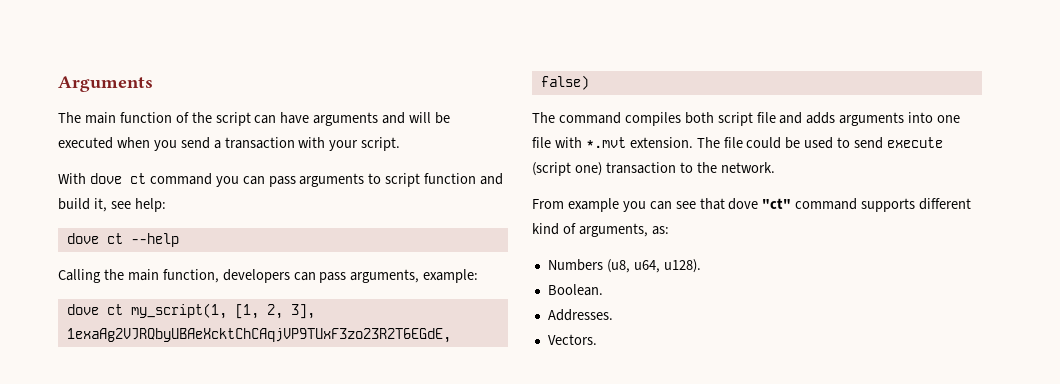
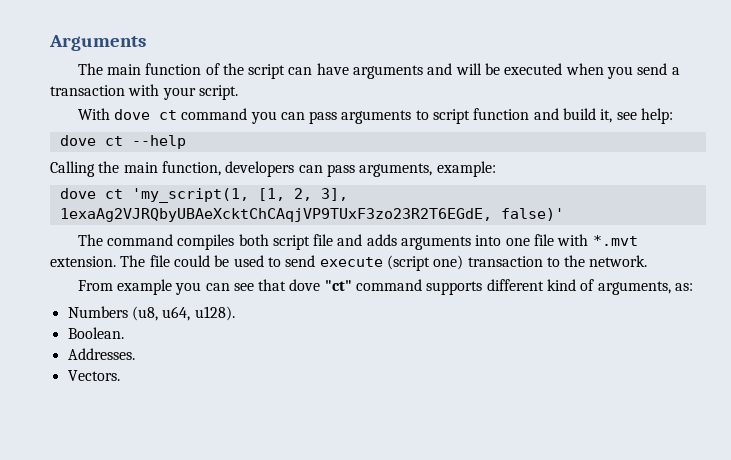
- dove ct my_script(1, [1, 2, 3], 1exaAg2VJRQbyUBAeXcktChCAqjVP9TUxF3zo23R2T6EGdE, false)
+ dove ct 'my_script(1, [1, 2, 3], 1exaAg2VJRQbyUBAeXcktChCAqjVP9TUxF3zo23R2T6EGdE, false)'

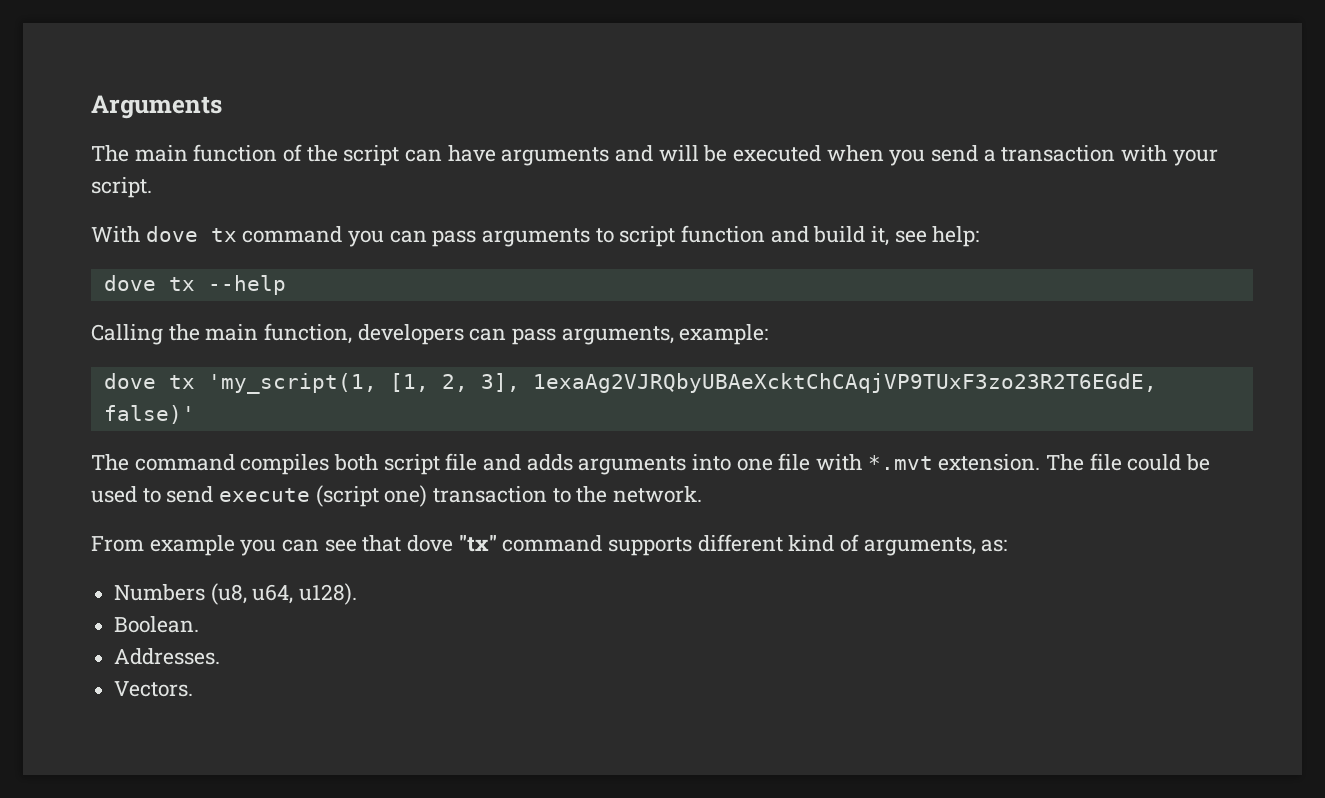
- With dove ct command you can pass arguments to script function and build it, see help:
+ With dove tx command you can pass arguments to script function and build it, see help:
- dove ct --help
+ dove tx --help
- dove ct 'my_script(1, [1, 2, 3], 1exaAg2VJRQbyUBAeXcktChCAqjVP9TUxF3zo23R2T6EGdE, false)'
+ dove tx 'my_script(1, [1, 2, 3], 1exaAg2VJRQbyUBAeXcktChCAqjVP9TUxF3zo23R2T6EGdE, false)'
- From example you can see that dove "ct" command supports different kind of arguments, as:
+ From example you can see that dove "tx" command supports different kind of arguments, as:

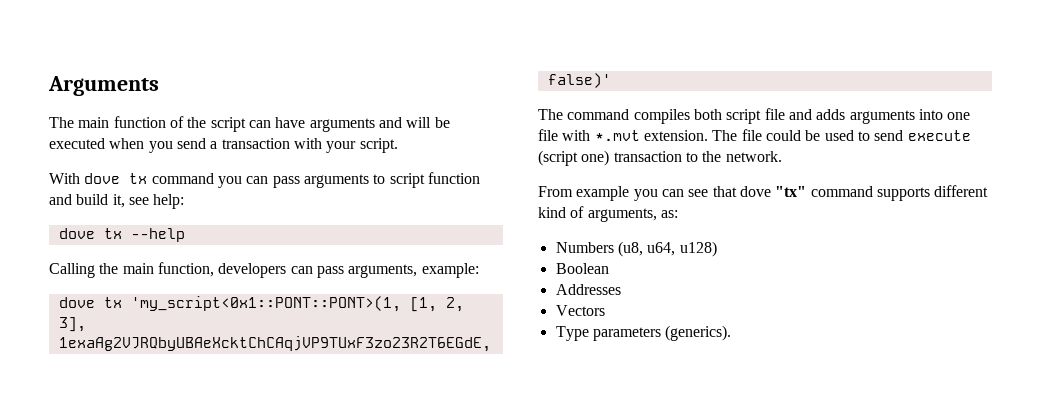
- dove tx 'my_script(1, [1, 2, 3], 1exaAg2VJRQbyUBAeXcktChCAqjVP9TUxF3zo23R2T6EGdE, false)'
+ dove tx 'my_script<0x1::PONT::PONT>(1, [1, 2, 3], 1exaAg2VJRQbyUBAeXcktChCAqjVP9TUxF3zo23R2T6EGdE, false)'
- Numbers (u8, u64, u128).
- Boolean.
- Addresses.
- Vectors.
+ Numbers (u8, u64, u128)
+ Boolean
+ Addresses
+ Vectors
+ Type parameters (generics).

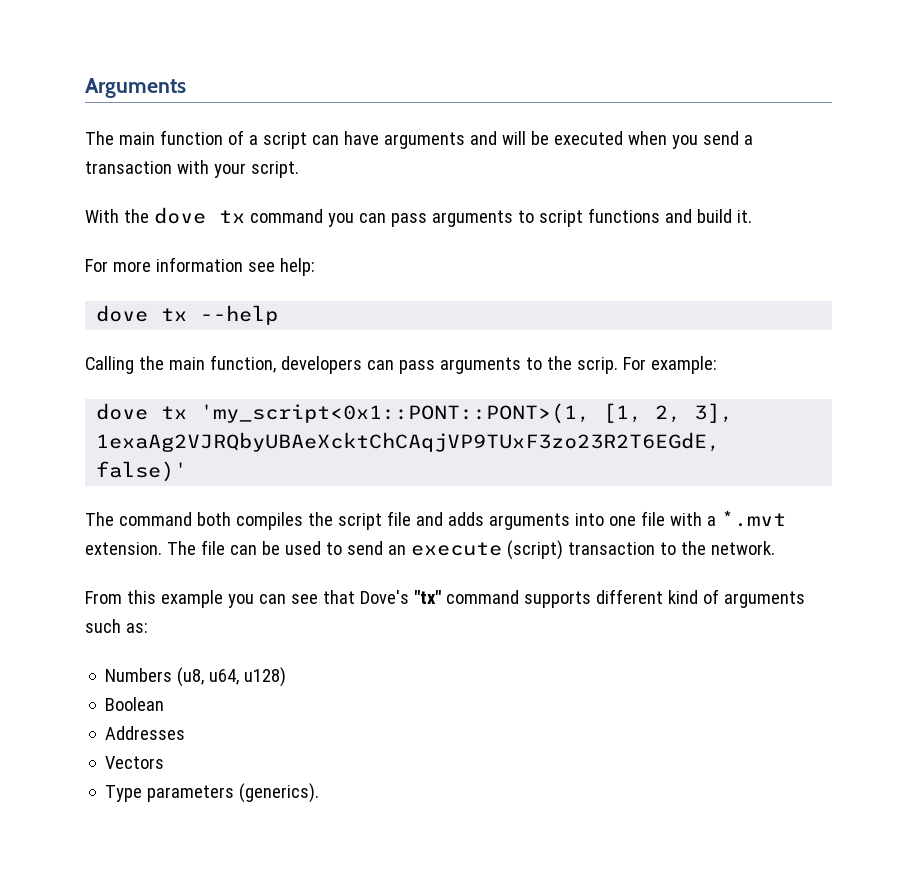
- The main function of the script can have arguments and will be executed when you send a transaction with your script.
+ The main function of a script can have arguments and will be executed when you send a transaction with your script.
- With dove tx command you can pass arguments to script function and build it, see help:
+ With the dove tx command you can pass arguments to script functions and build it.
+ For more information see help:
- Calling the main function, developers can pass arguments, example:
+ Calling the main function, developers can pass arguments to the scrip. For example:
- The command compiles both script file and adds arguments into one file with *.mvt extension.
+ The command both compiles the script file and adds arguments into one file with a *.mvt extension.
- The file could be used to send execute (script one) transaction to the network.
+ The file can be used to send an execute (script) transaction to the network.
- From example you can see that dove "tx" command supports different kind of arguments, as:
+ From this example you can see that Dove's "tx" command supports different kind of arguments such as:

